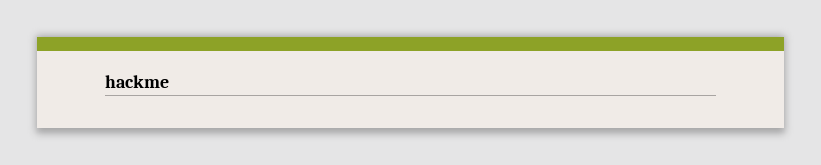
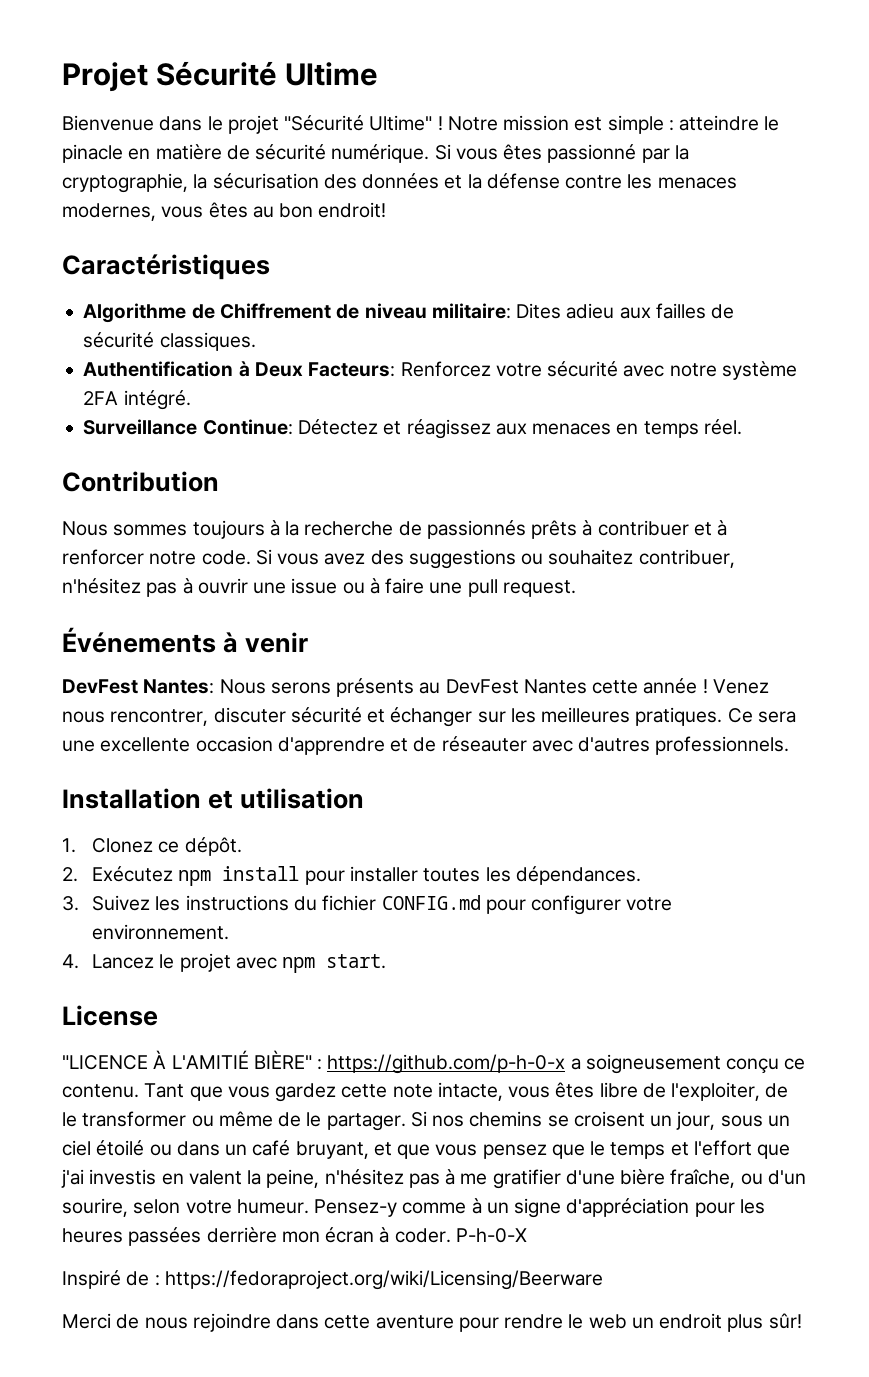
- hackme
+ Projet Sécurité Ultime
+ Bienvenue dans le projet "Sécurité Ultime" ! Notre mission est simple : atteindre le pinacle en matière de sécurité numérique. Si vous êtes passionné par la cryptographie, la sécurisation des données et la défense contre les menaces modernes, vous êtes au bon endroit!
+ Caractéristiques
+ Algorithme de Chiffrement de niveau militaire: Dites adieu aux failles de sécurité classiques.
+ Authentification à Deux Facteurs: Renforcez votre sécurité avec notre système 2FA intégré.
+ Surveillance Continue: Détectez et réagissez aux menaces en temps réel.
+ Contribution
+ Nous sommes toujours à la recherche de passionnés prêts à contribuer et à renforcer notre code. Si vous avez des suggestions ou souhaitez contribuer, n'hésitez pas à ouvrir une issue ou à faire une pull request.
+ Événements à venir
+ DevFest Nantes: Nous serons présents au DevFest Nantes cette année ! Venez nous rencontrer, discuter sécurité et échanger sur les meilleures pratiques. Ce sera une excellente occasion d'apprendre et de réseauter avec d'autres professionnels.
+ Installation et utilisation
+ 1. Clonez ce dépôt.
+ 2. Exécutez npm install pour installer toutes les dépendances.
+ 3. Suivez les instructions du fichier CONFIG.md pour configurer votre environnement.
+ 4. Lancez le projet avec npm start.
+ License
+ "LICENCE À L'AMITIÉ BIÈRE" : https://github.com/p-h-0-x a soigneusement conçu ce contenu. Tant que vous gardez cette note intacte, vous êtes libre de l'exploiter, de le transformer ou même de le partager. Si nos chemins se croisent un jour, sous un ciel étoilé ou dans un café bruyant, et que vous pensez que le temps et l'effort que j'ai investis en valent la peine, n'hésitez pas à me gratifier d'une bière fraîche, ou d'un sourire, selon votre humeur. Pensez-y comme à un signe d'appréciation pour les heures passées derrière mon écran à coder. P-h-0-X
+ Inspiré de : https://fedoraproject.org/wiki/Licensing/Beerware
+ Merci de nous rejoindre dans cette aventure pour rendre le web un endroit plus sûr!

